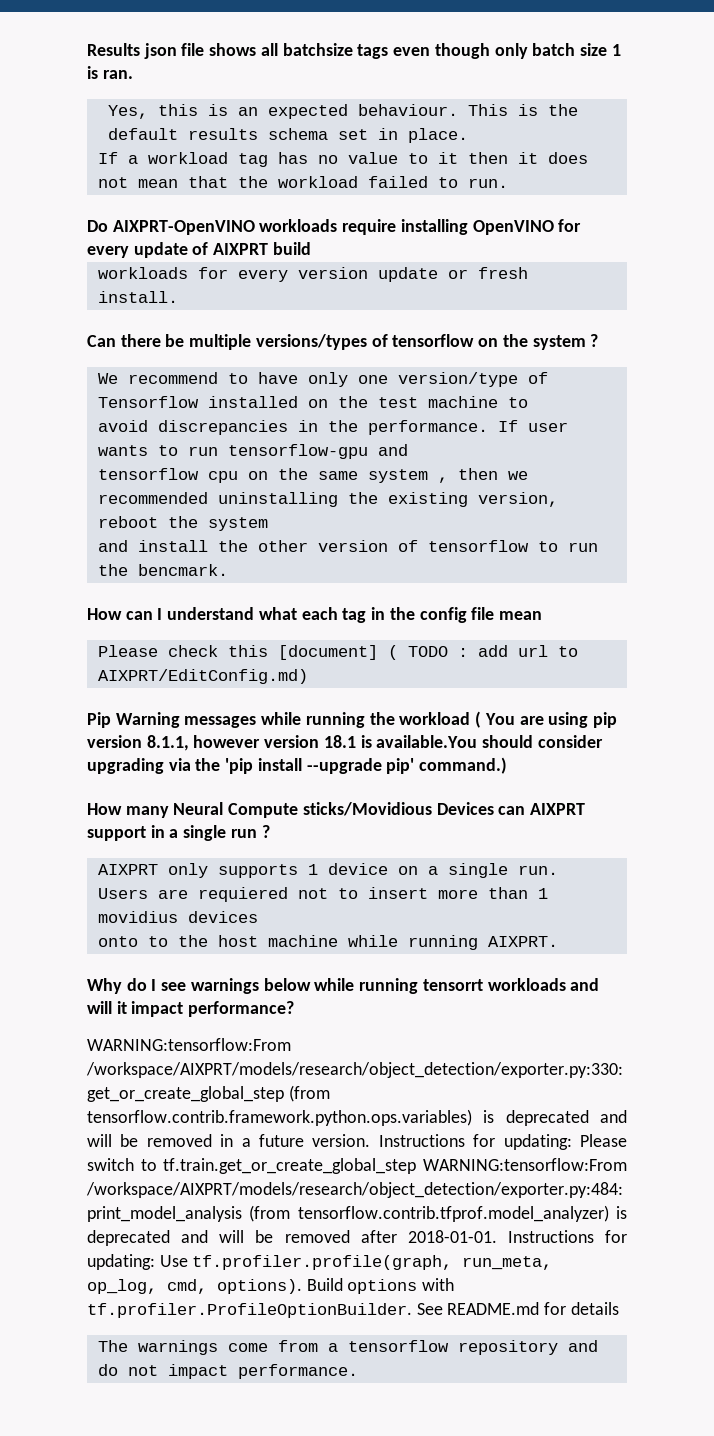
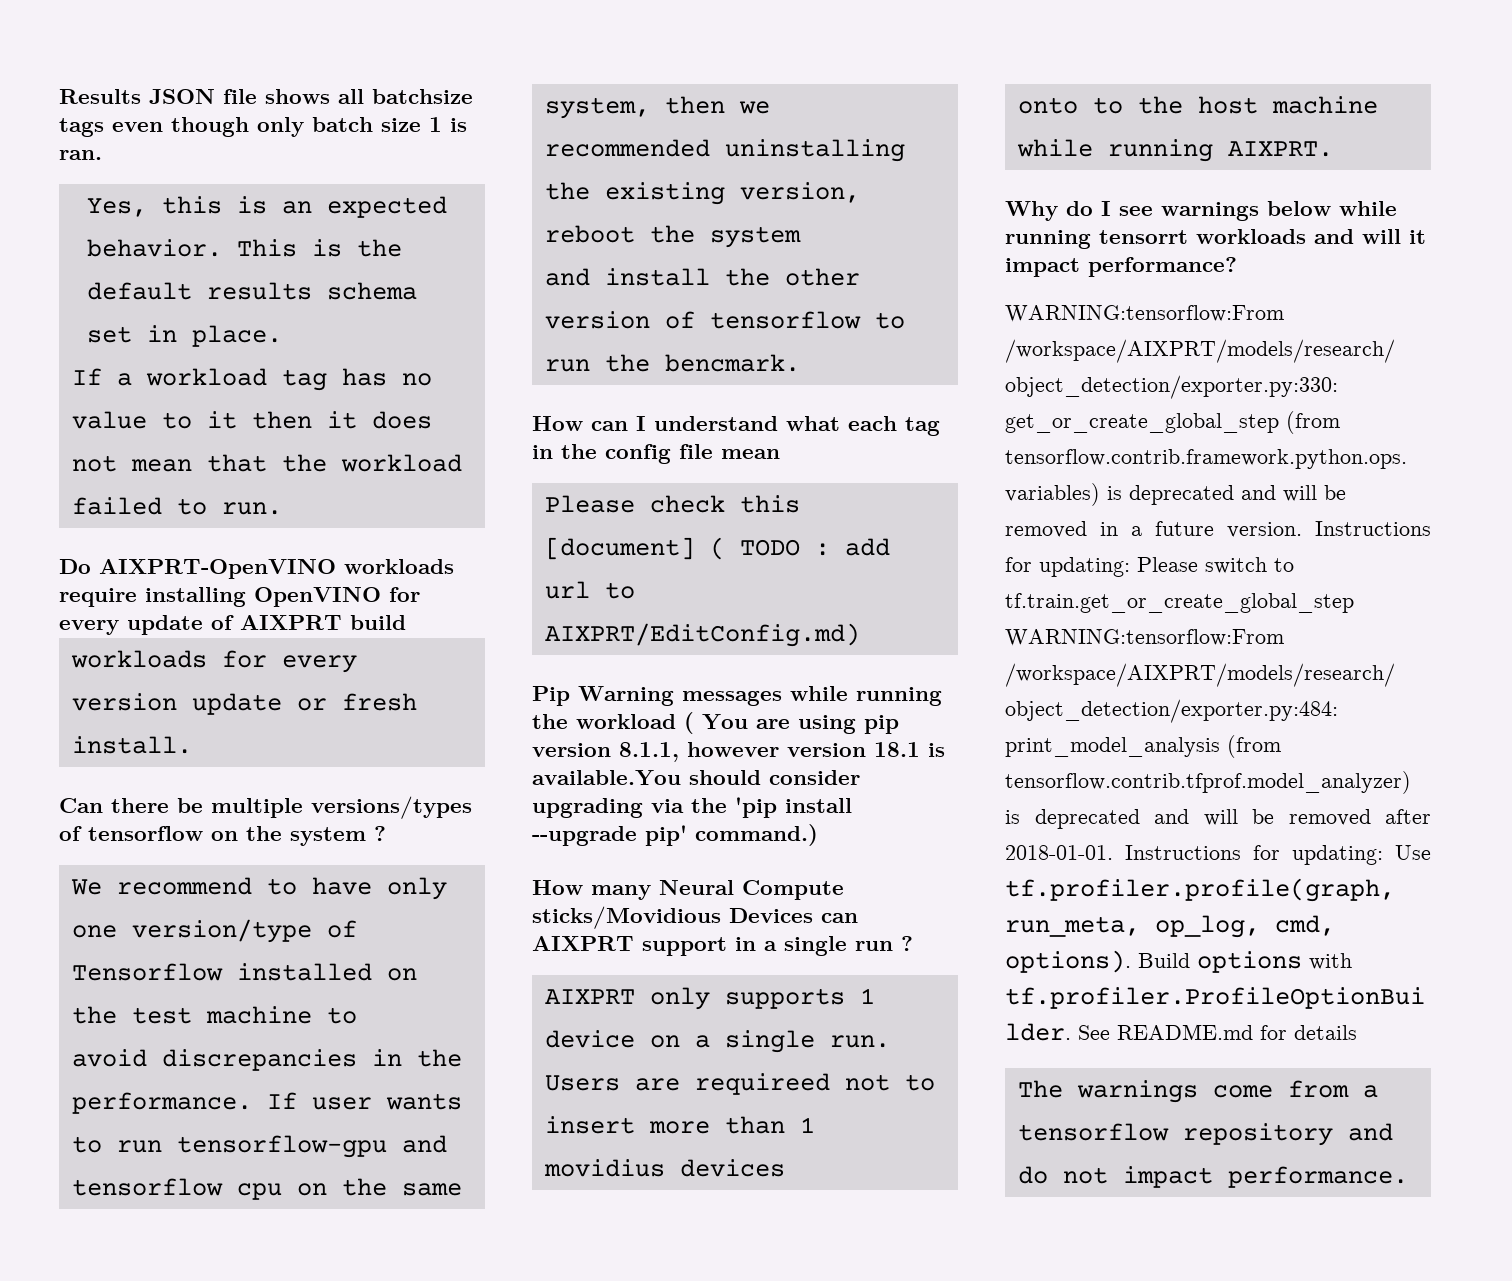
- Results json file shows all batchsize tags even though only batch size 1 is ran.
+ Results JSON file shows all batchsize tags even though only batch size 1 is ran.
- Yes, this is an expected behaviour.
+ Yes, this is an expected behavior.
- tensorflow cpu on the same system , then we recommended uninstalling the existing version, reboot the system
+ tensorflow cpu on the same system, then we recommended uninstalling the existing version, reboot the system
- Users are requiered not to insert more than 1 movidius devices
+ Users are requireed not to insert more than 1 movidius devices

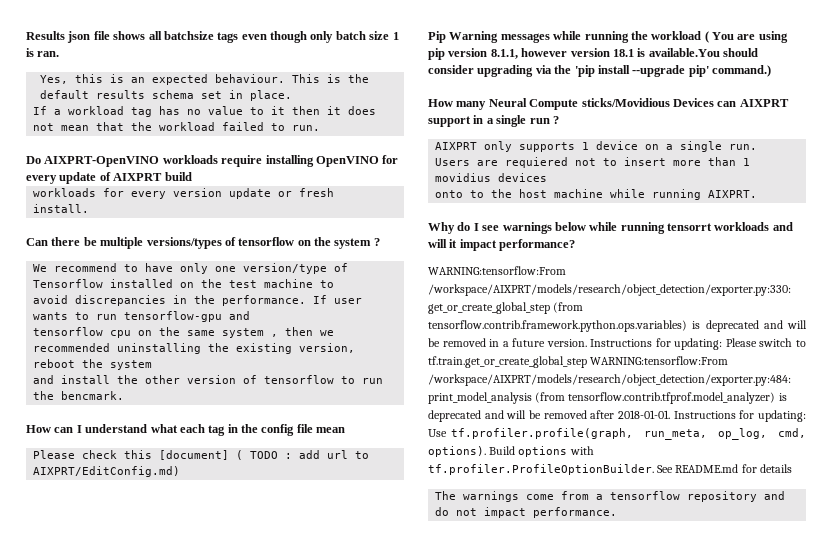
- Results JSON file shows all batchsize tags even though only batch size 1 is ran.
+ Results json file shows all batchsize tags even though only batch size 1 is ran.
- Yes, this is an expected behavior.
+ Yes, this is an expected behaviour.
- tensorflow cpu on the same system, then we recommended uninstalling the existing version, reboot the system
+ tensorflow cpu on the same system , then we recommended uninstalling the existing version, reboot the system
- Users are requireed not to insert more than 1 movidius devices
+ Users are requiered not to insert more than 1 movidius devices

